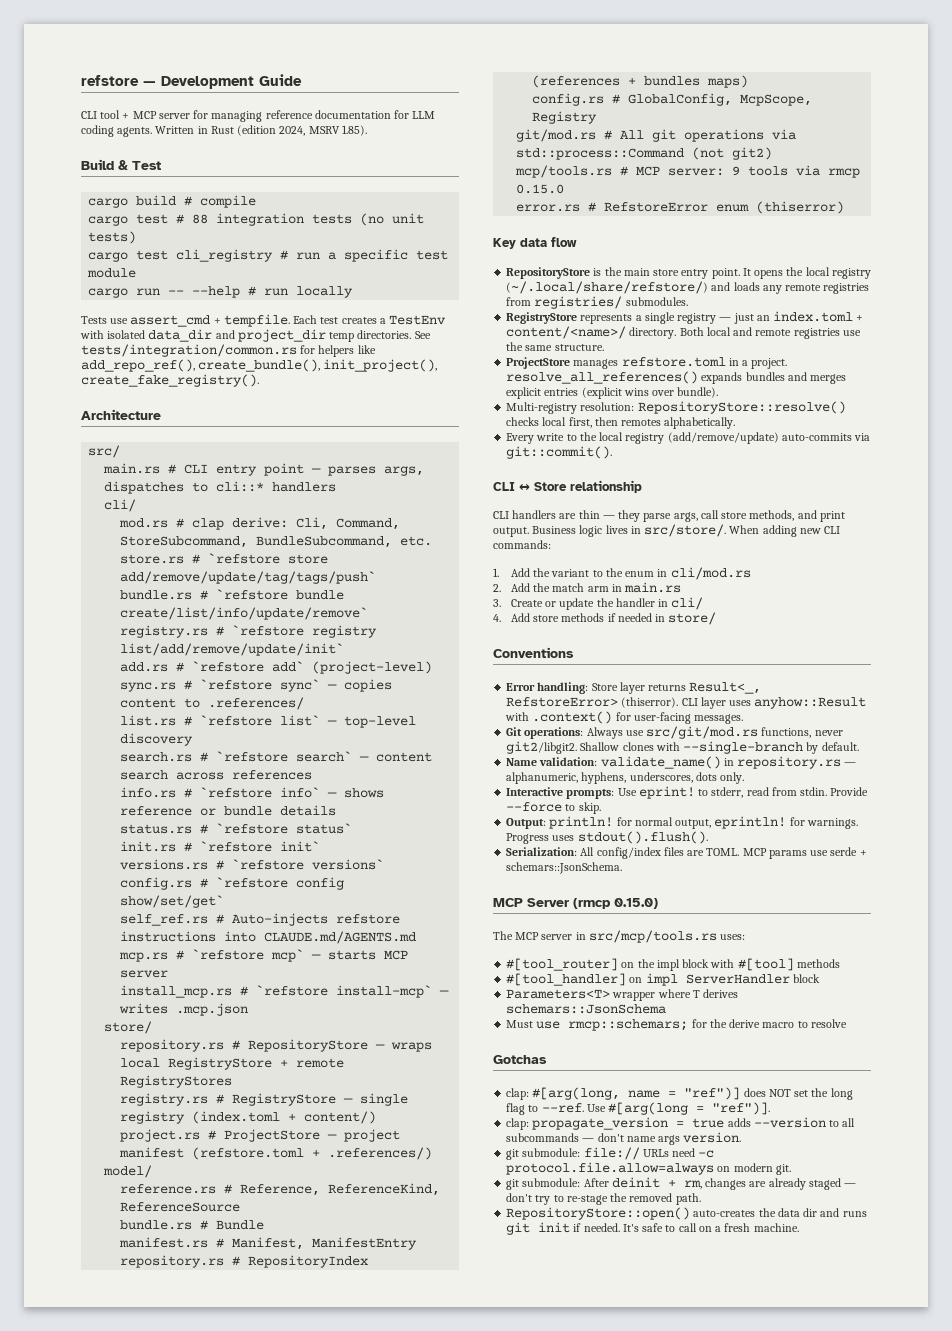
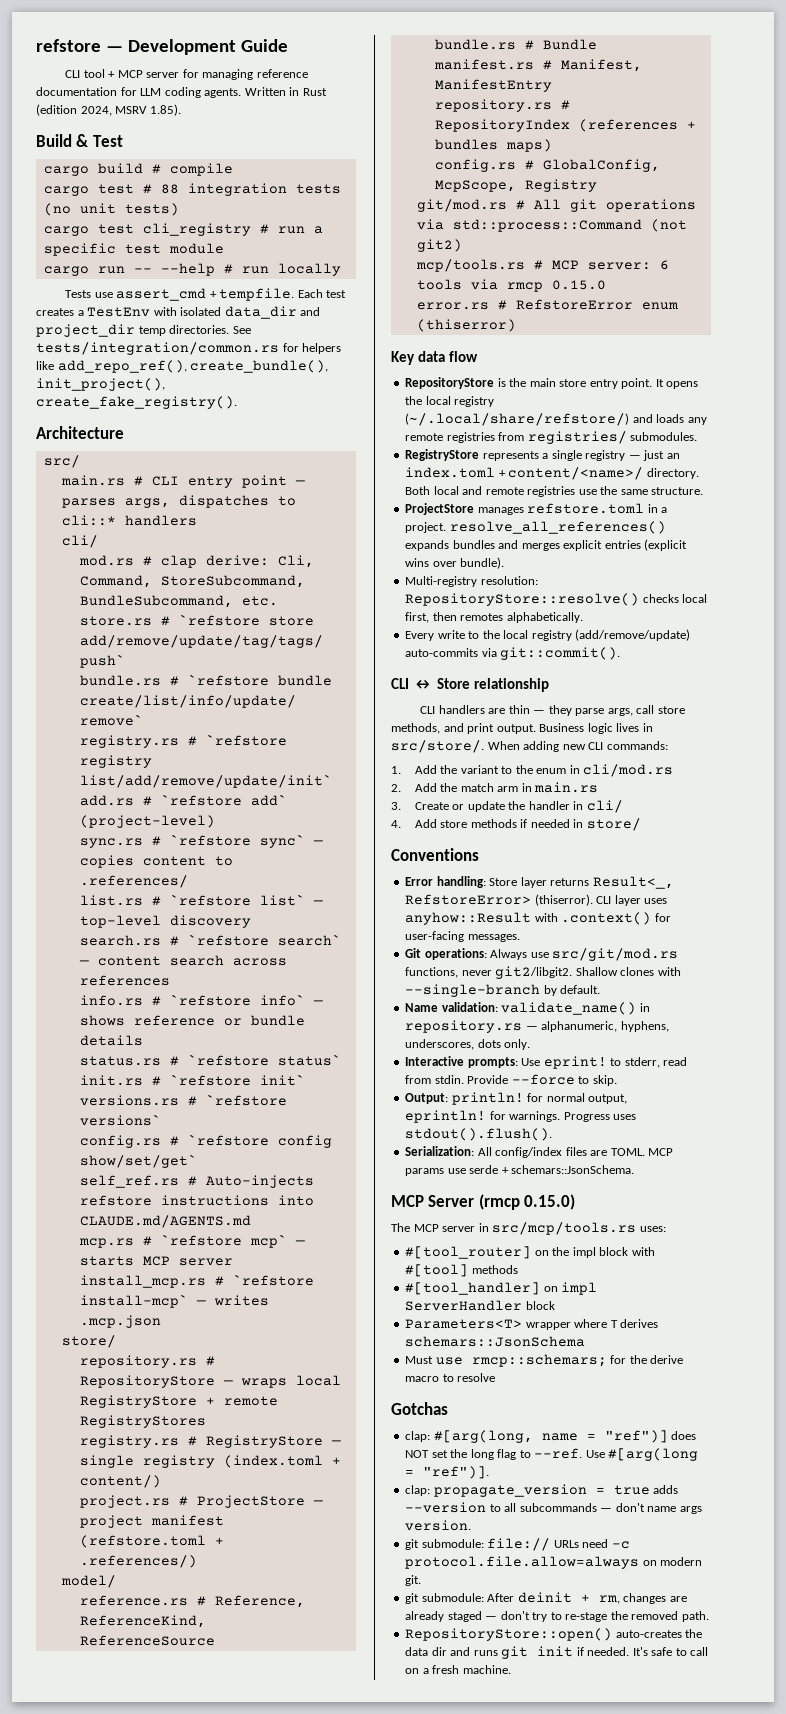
- mcp/tools.rs # MCP server: 9 tools via rmcp 0.15.0
+ mcp/tools.rs # MCP server: 6 tools via rmcp 0.15.0

